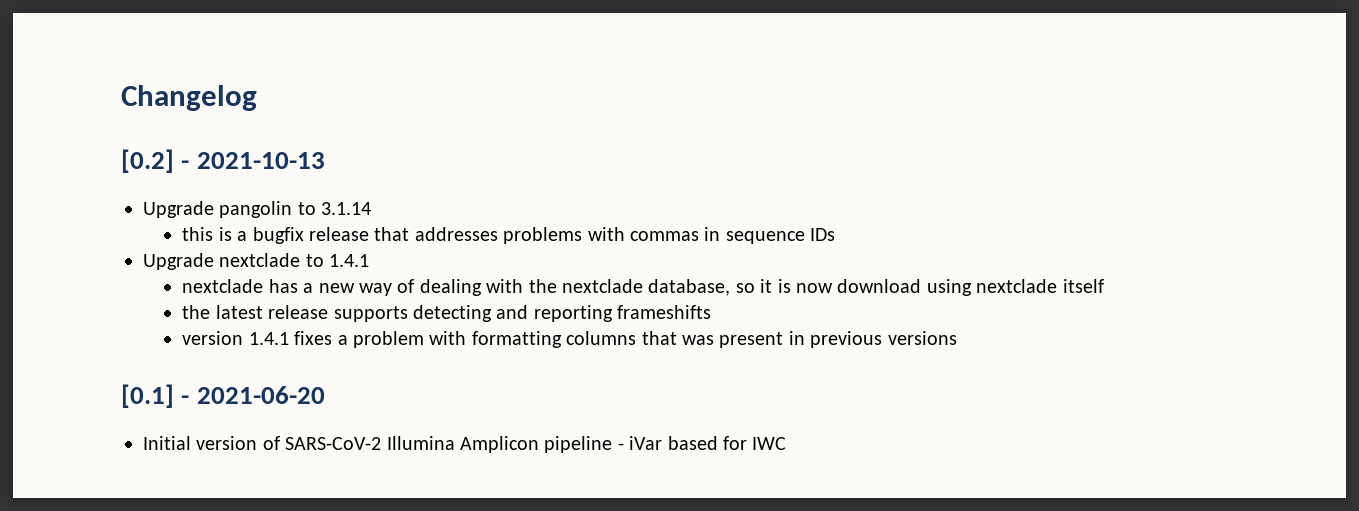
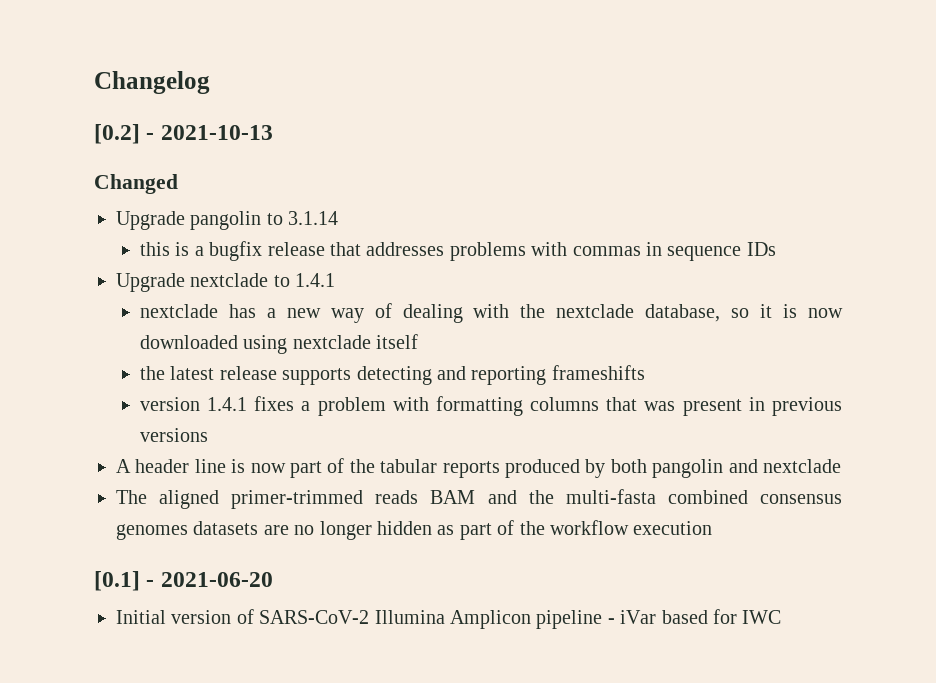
+ Changed
- nextclade has a new way of dealing with the nextclade database, so it is now download using nextclade itself
+ nextclade has a new way of dealing with the nextclade database, so it is now downloaded using nextclade itself
+ A header line is now part of the tabular reports produced by both pangolin and nextclade
+ The aligned primer-trimmed reads BAM and the multi-fasta combined consensus genomes datasets are no longer hidden as part of the workflow execution

